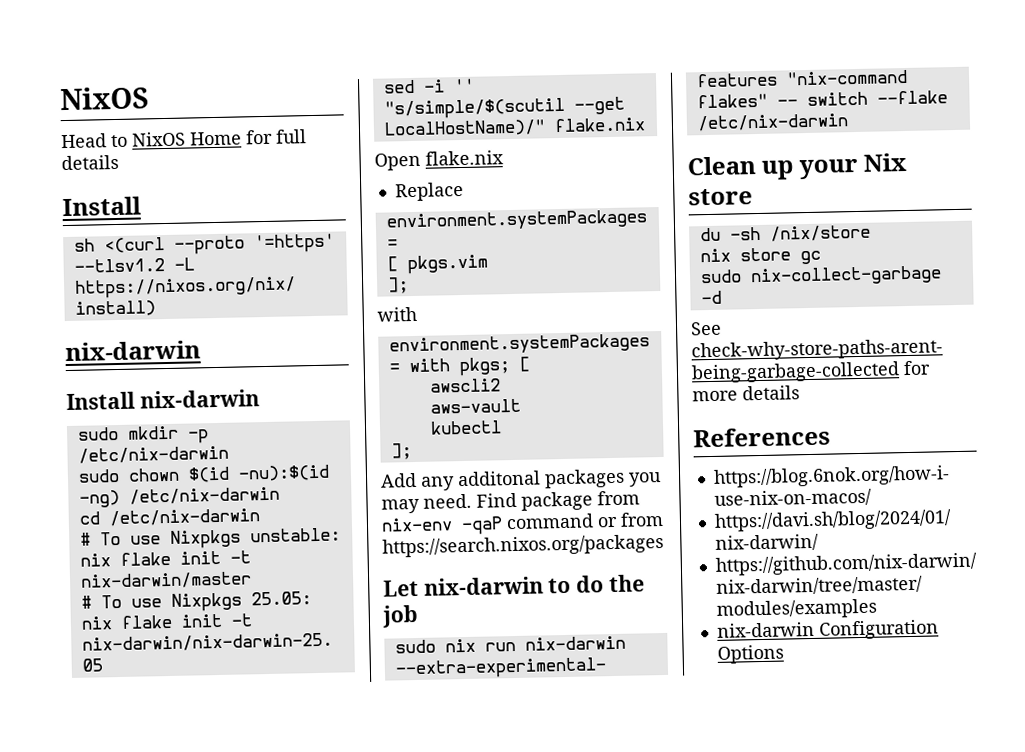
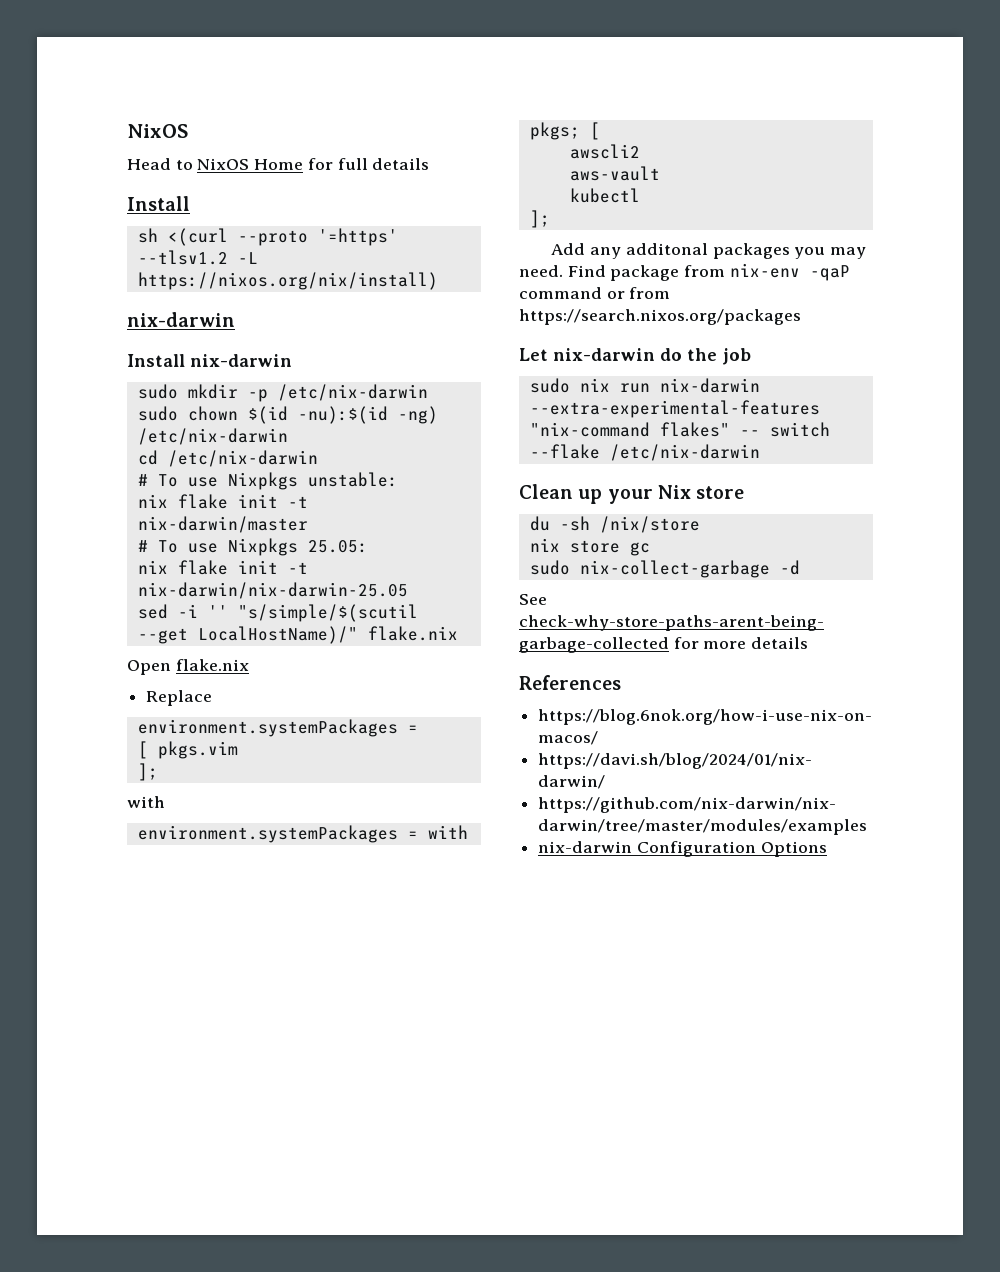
- Let nix-darwin to do the job
+ Let nix-darwin do the job

